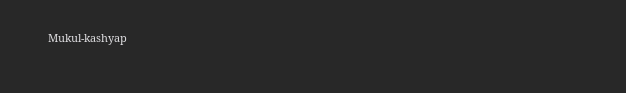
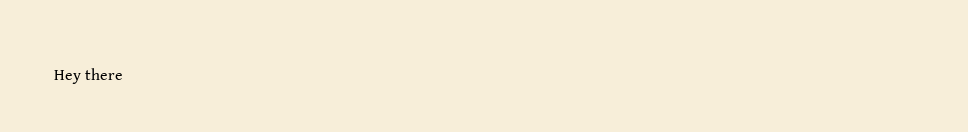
- Mukul-kashyap
+ Hey there

